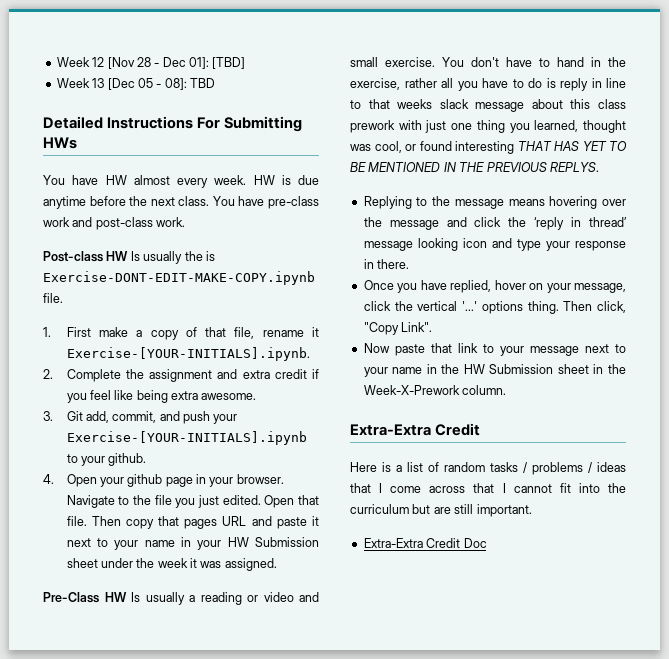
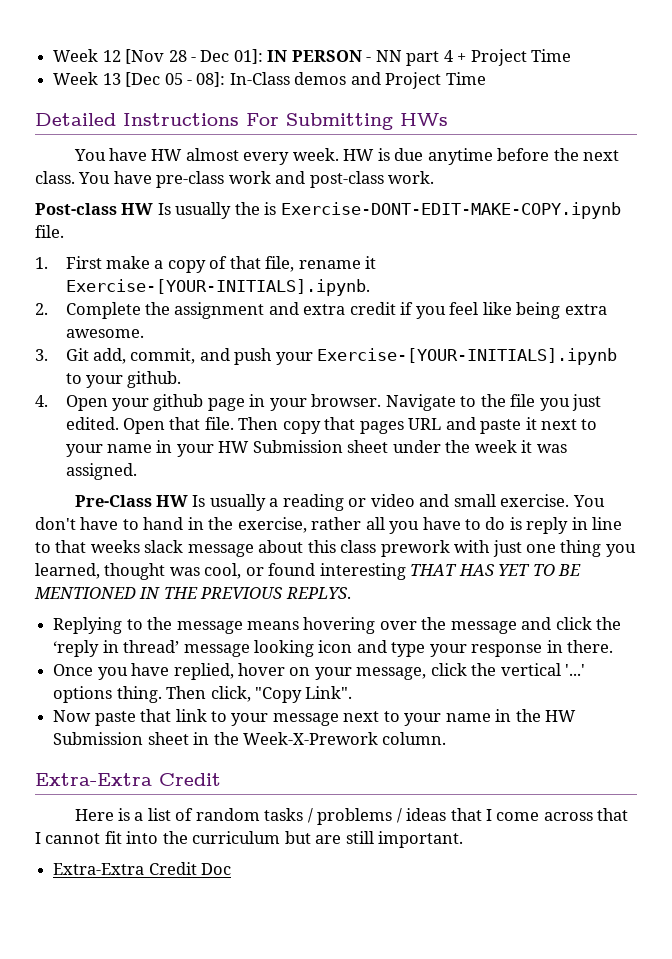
- Week 12 [Nov 28 - Dec 01]: [TBD]
+ Week 12 [Nov 28 - Dec 01]: IN PERSON - NN part 4 + Project Time
- Week 13 [Dec 05 - 08]: TBD
+ Week 13 [Dec 05 - 08]: In-Class demos and Project Time

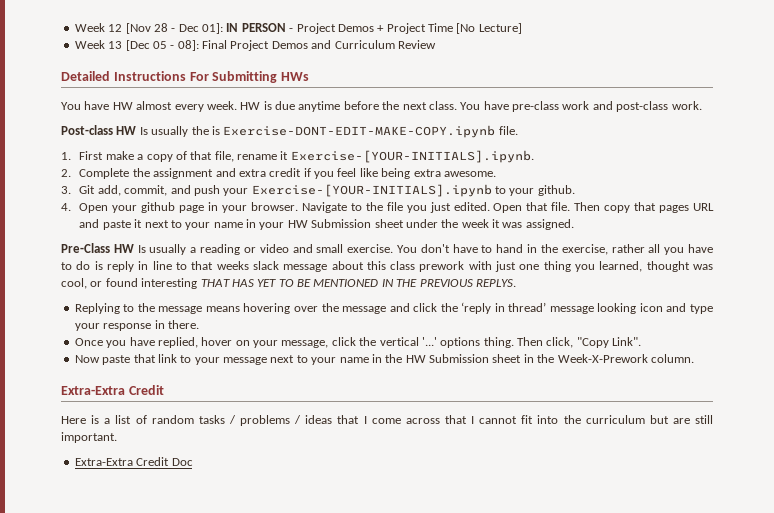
- Week 12 [Nov 28 - Dec 01]: IN PERSON - NN part 4 + Project Time
+ Week 12 [Nov 28 - Dec 01]: IN PERSON - Project Demos + Project Time [No Lecture]
- Week 13 [Dec 05 - 08]: In-Class demos and Project Time
+ Week 13 [Dec 05 - 08]: Final Project Demos and Curriculum Review

